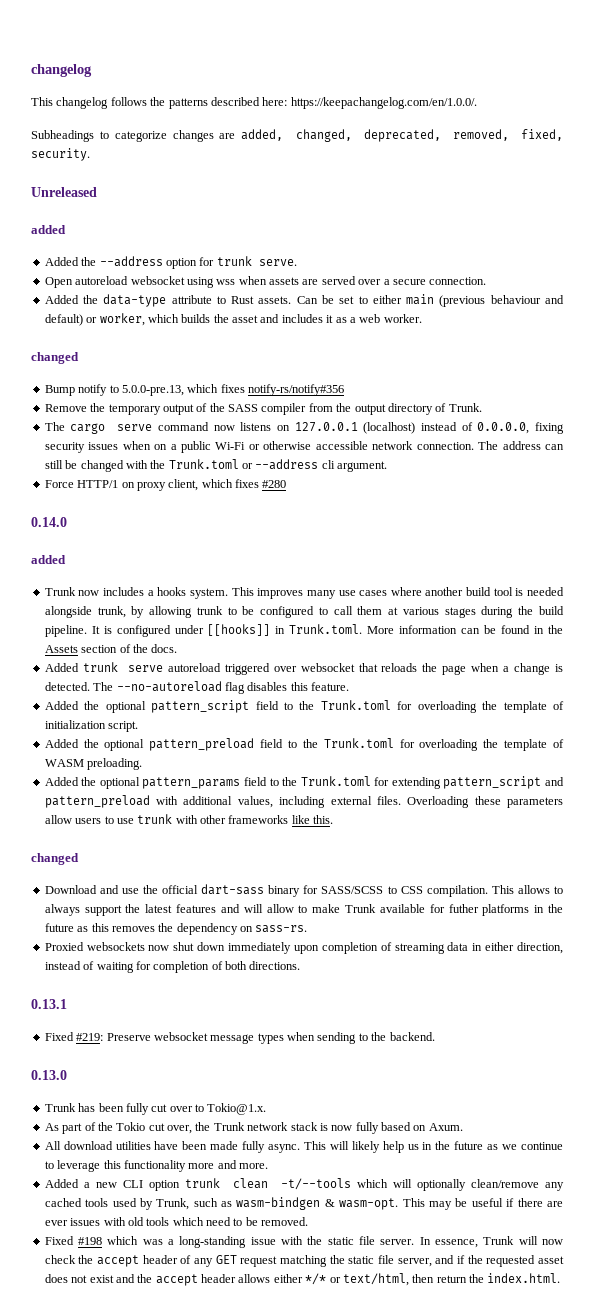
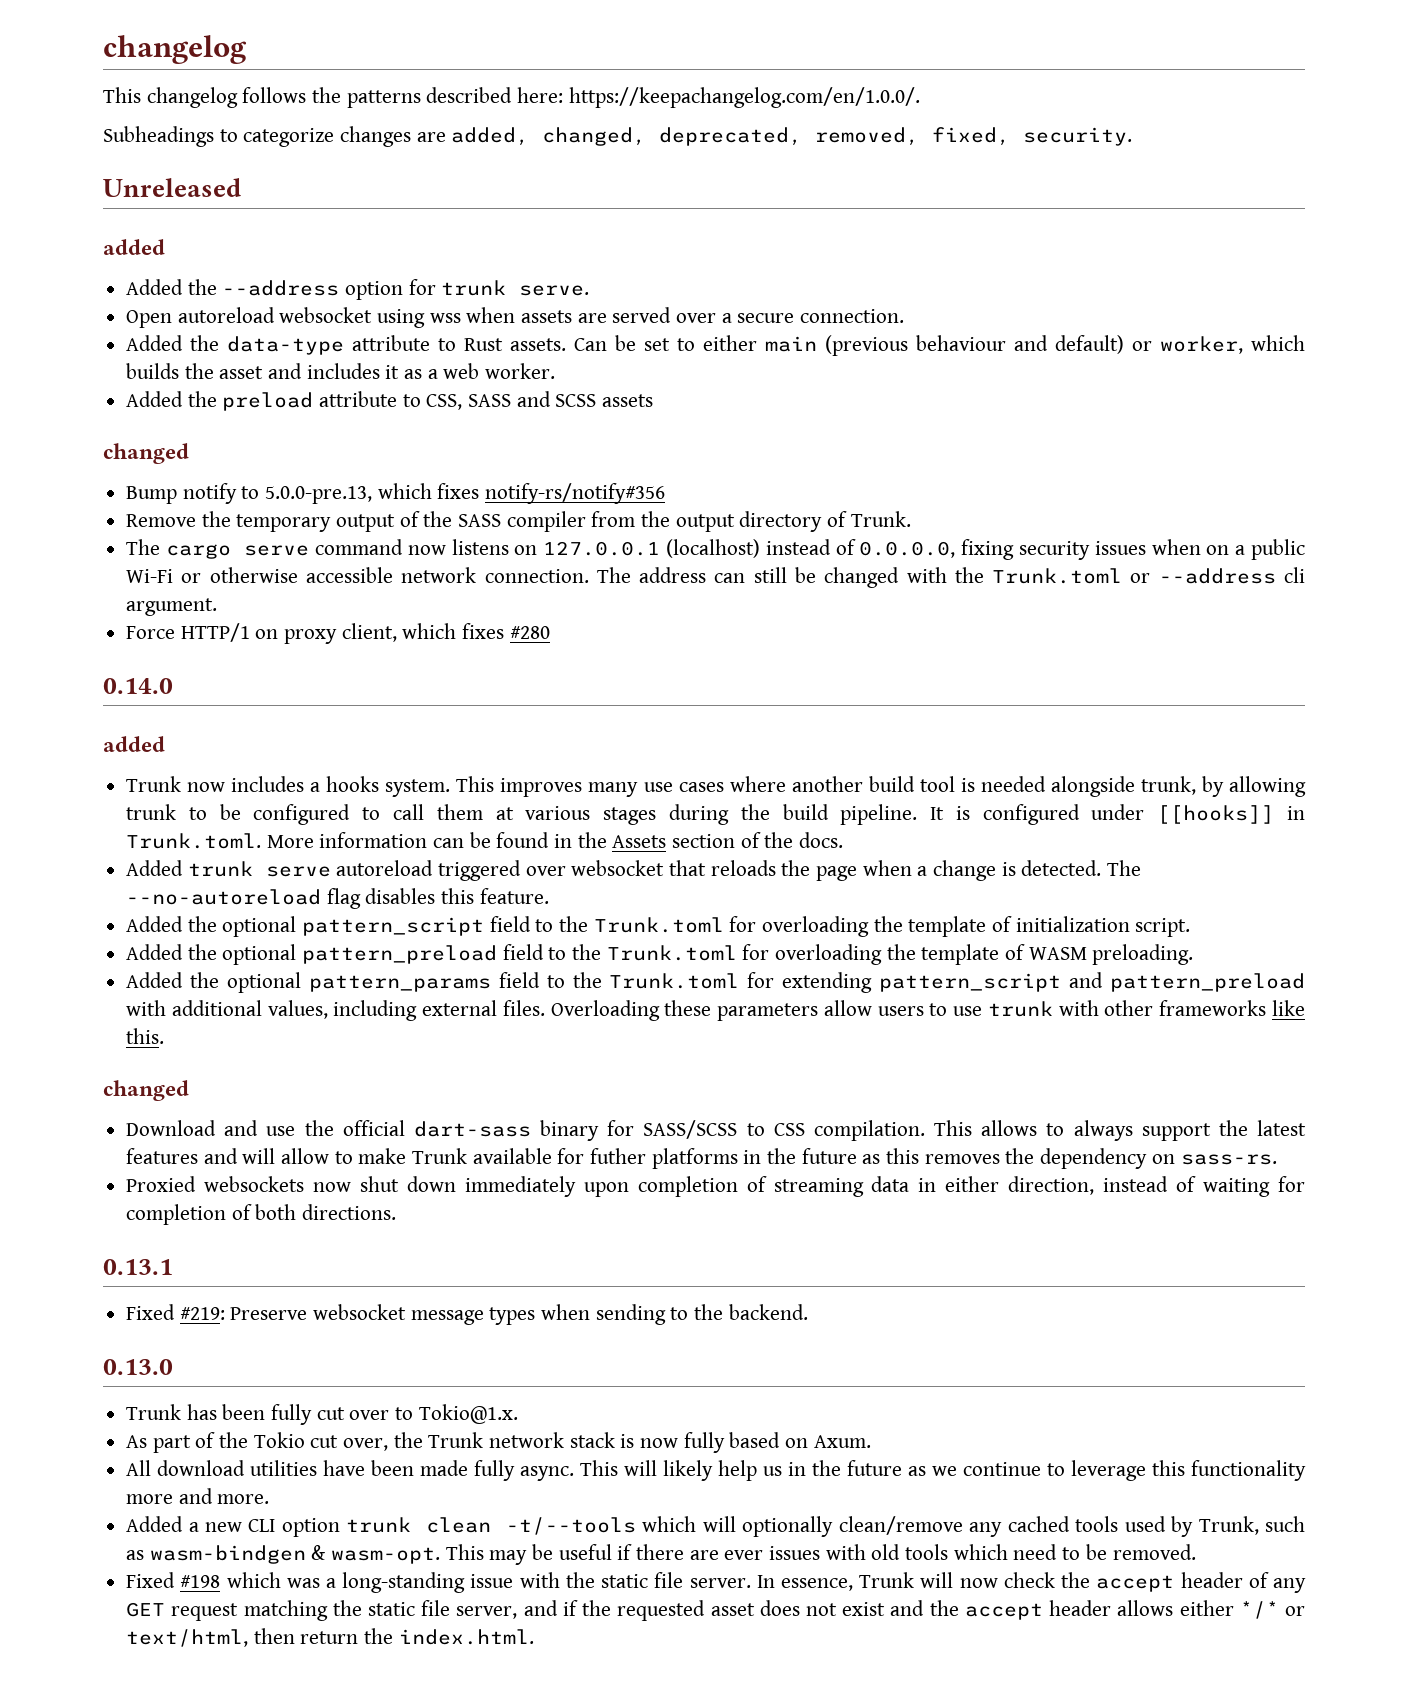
+ Added the preload attribute to CSS, SASS and SCSS assets

